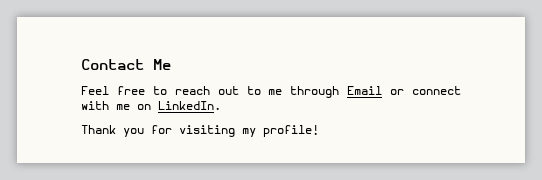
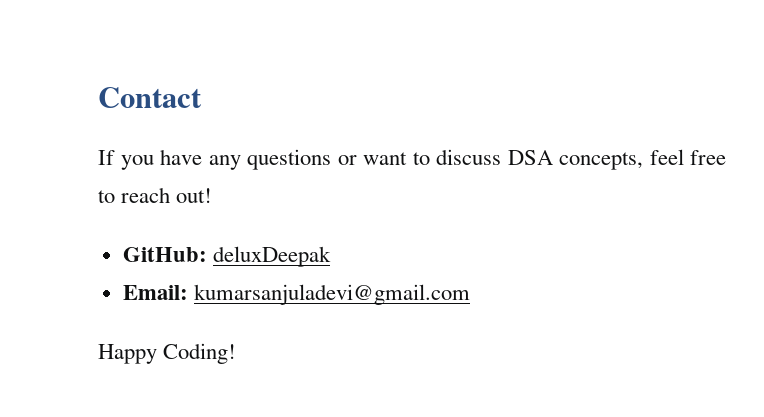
- Contact Me
- Feel free to reach out to me through Email or connect with me on LinkedIn.
- Thank you for visiting my profile!
+ Contact
+ If you have any questions or want to discuss DSA concepts, feel free to reach out!
+ GitHub: deluxDeepak
+ Email: kumarsanjuladevi@gmail.com
+ Happy Coding!

